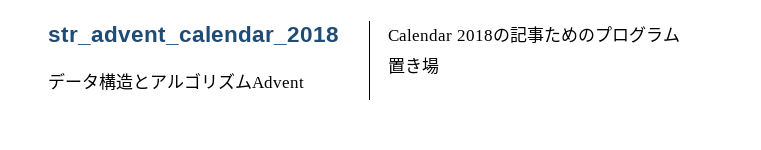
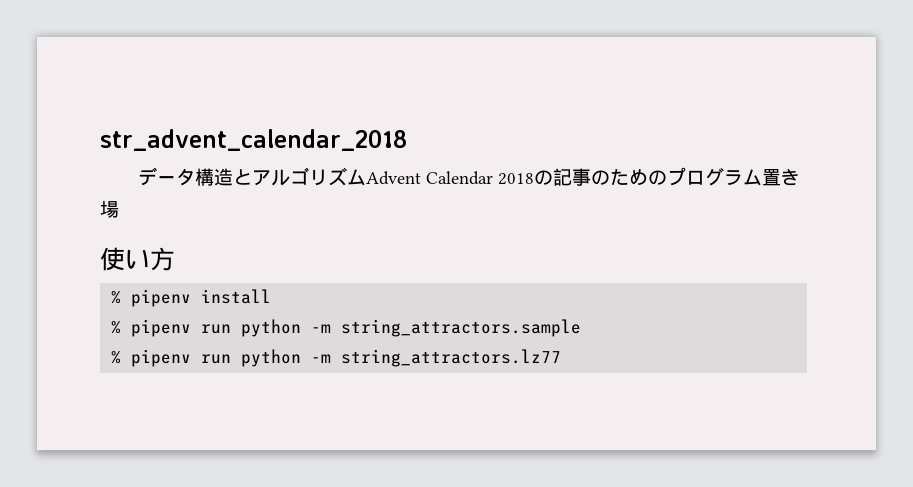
- データ構造とアルゴリズムAdvent Calendar 2018の記事ためのプログラム置き場
+ データ構造とアルゴリズムAdvent Calendar 2018の記事のためのプログラム置き場
+ 使い方
+ % pipenv install
+ % pipenv run python -m string_attractors.sample
+ % pipenv run python -m string_attractors.lz77

